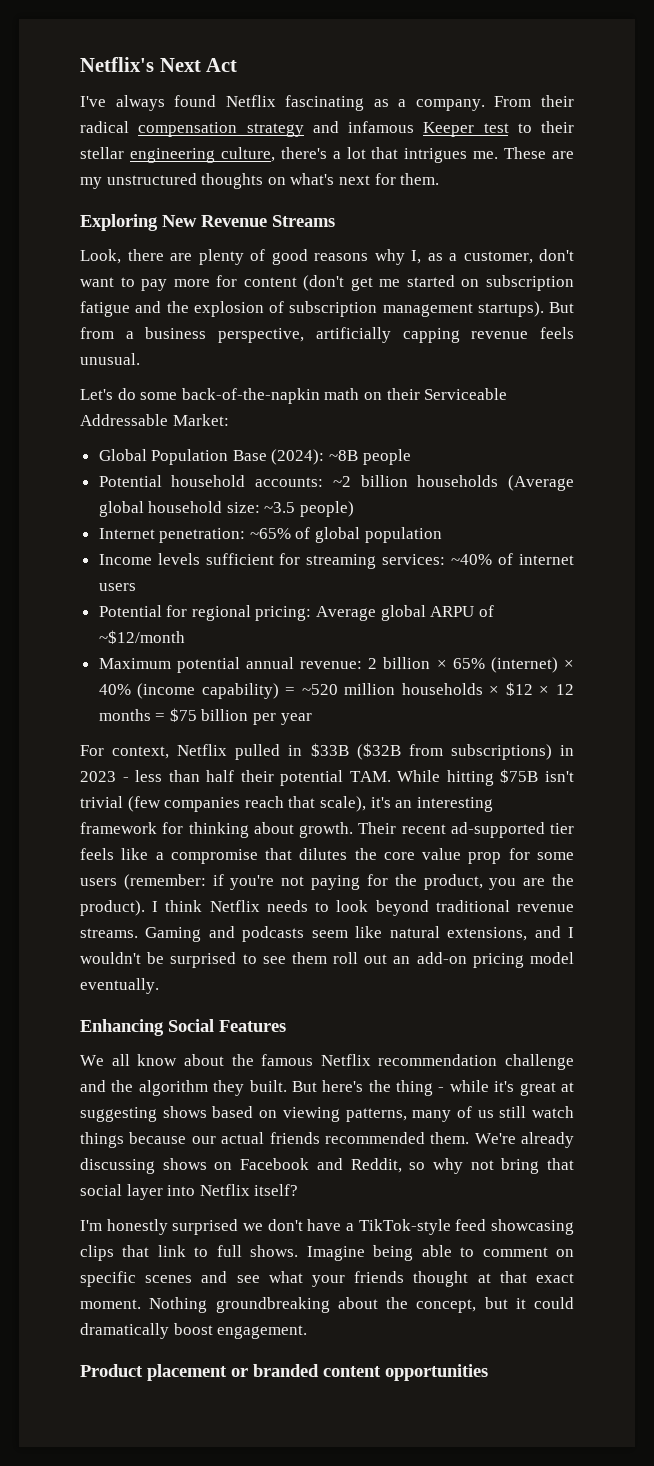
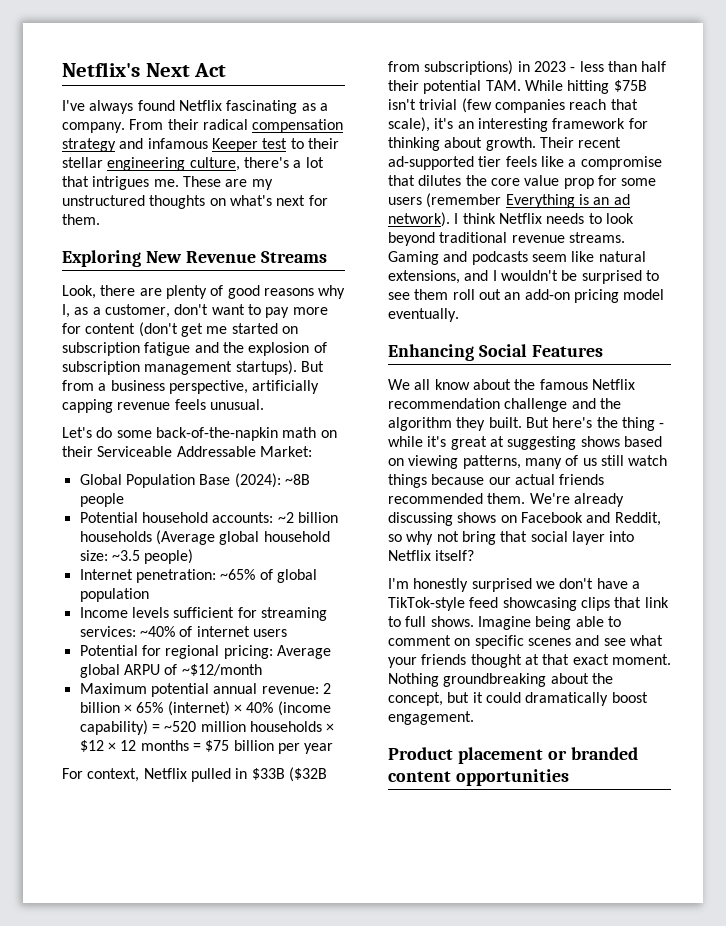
- Their recent ad-supported tier feels like a compromise that dilutes the core value prop for some users (remember: if you're not paying for the product, you are the product).
+ Their recent ad-supported tier feels like a compromise that dilutes the core value prop for some users (remember Everything is an ad network).

